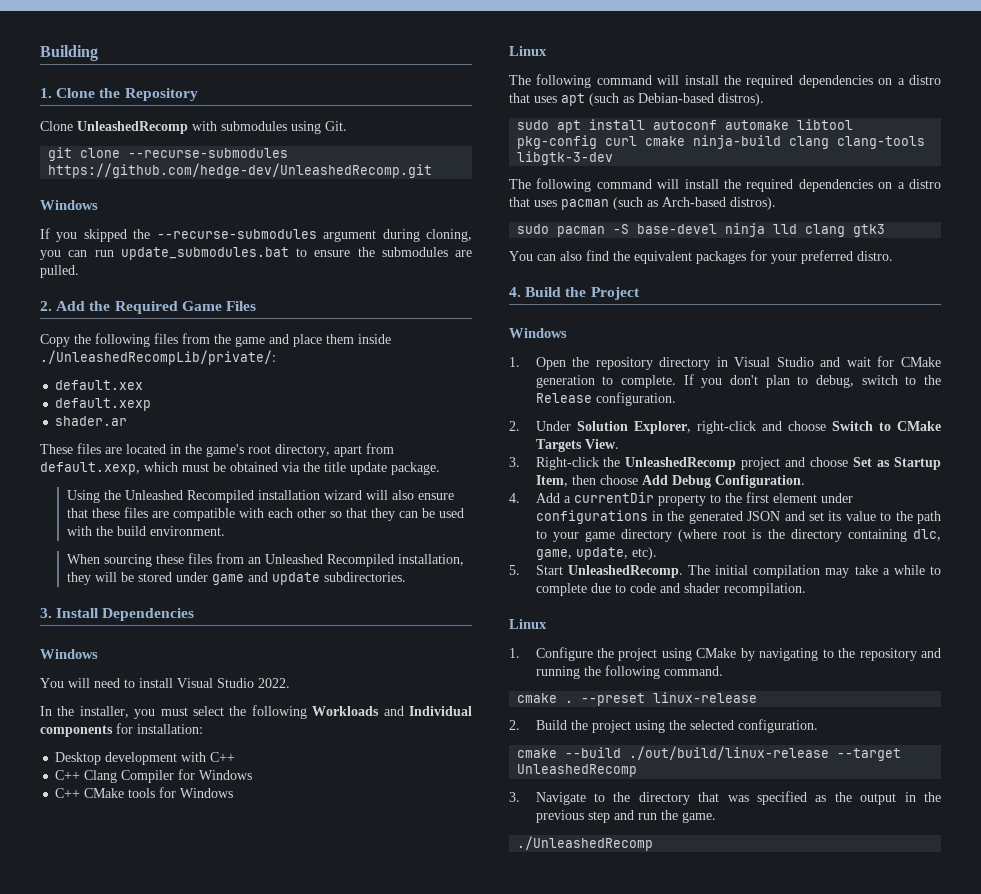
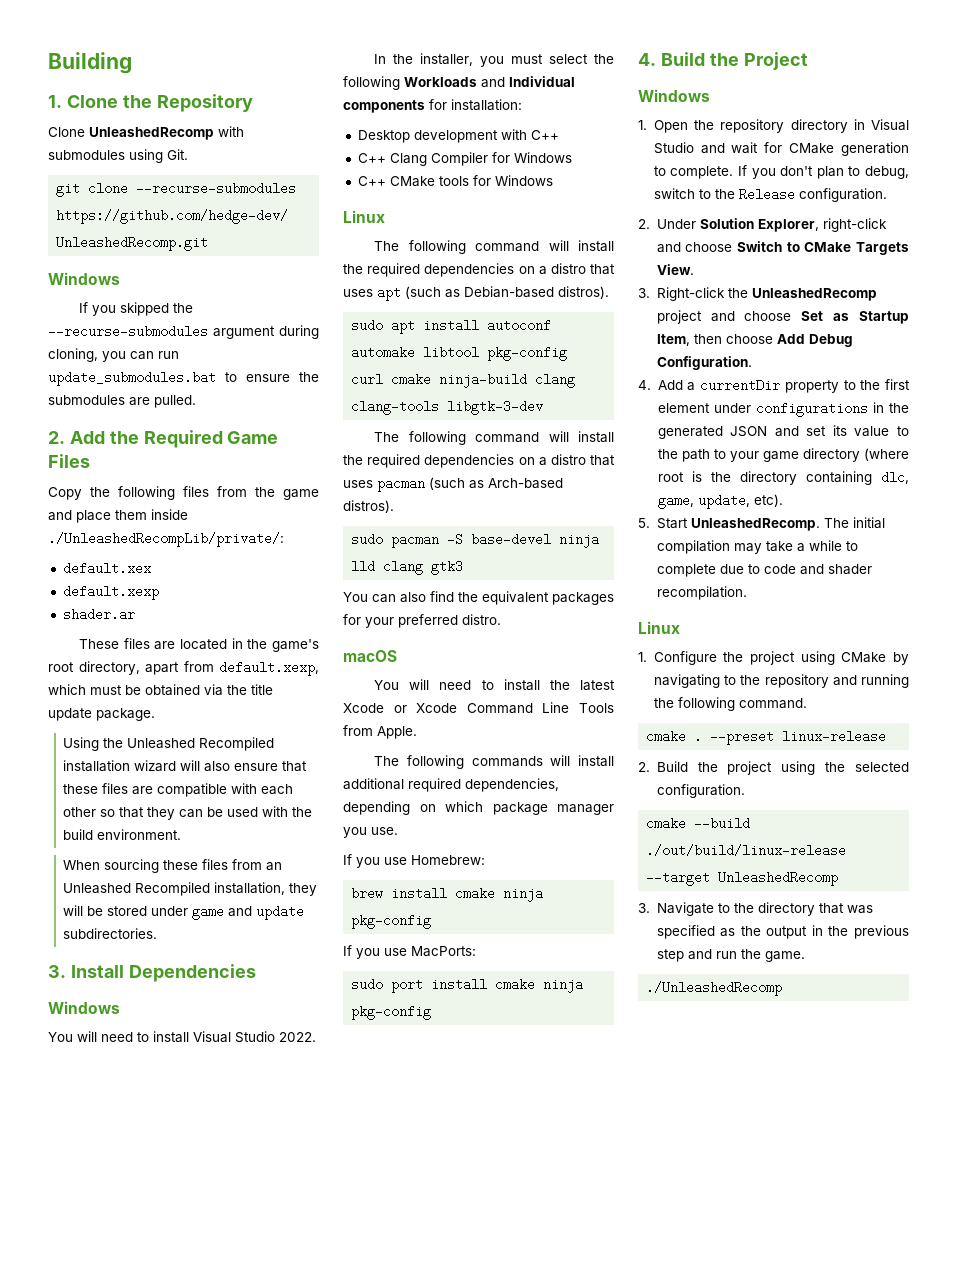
+ macOS
+ You will need to install the latest Xcode or Xcode Command Line Tools from Apple.
+ The following commands will install additional required dependencies, depending on which package manager you use.
+ If you use Homebrew:
+ brew install cmake ninja pkg-config
+ If you use MacPorts:
+ sudo port install cmake ninja pkg-config

